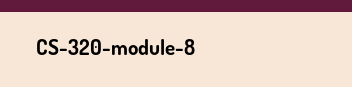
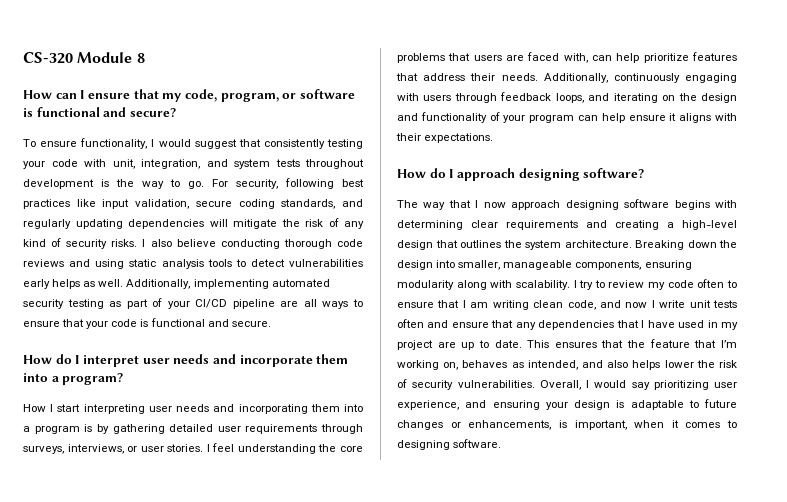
- CS-320-module-8
+ CS-320 Module 8
+ How can I ensure that my code, program, or software is functional and secure?
+ To ensure functionality, I would suggest that consistently testing your code with unit, integration, and system tests throughout development is the way to go. For security, following best practices like input validation, secure coding standards, and regularly updating dependencies will mitigate the risk of any kind of security risks. I also believe conducting thorough code reviews and using static analysis tools to detect vulnerabilities early helps as well. Additionally, implementing automated security testing as part of your CI/CD pipeline are all ways to ensure that your code is functional and secure.
+ How do I interpret user needs and incorporate them into a program?
+ How I start interpreting user needs and incorporating them into a program is by gathering detailed user requirements through surveys, interviews, or user stories. I feel understanding the core problems that users are faced with, can help prioritize features that address their needs. Additionally, continuously engaging with users through feedback loops, and iterating on the design and functionality of your program can help ensure it aligns with their expectations.
+ How do I approach designing software?
+ The way that I now approach designing software begins with determining clear requirements and creating a high-level design that outlines the system architecture. Breaking down the design into smaller, manageable components, ensuring modularity along with scalability. I try to review my code often to ensure that I am writing clean code, and now I write unit tests often and ensure that any dependencies that I have used in my project are up to date. This ensures that the feature that I’m working on, behaves as intended, and also helps lower the risk of security vulnerabilities. Overall, I would say prioritizing user experience, and ensuring your design is adaptable to future changes or enhancements, is important, when it comes to designing software.

